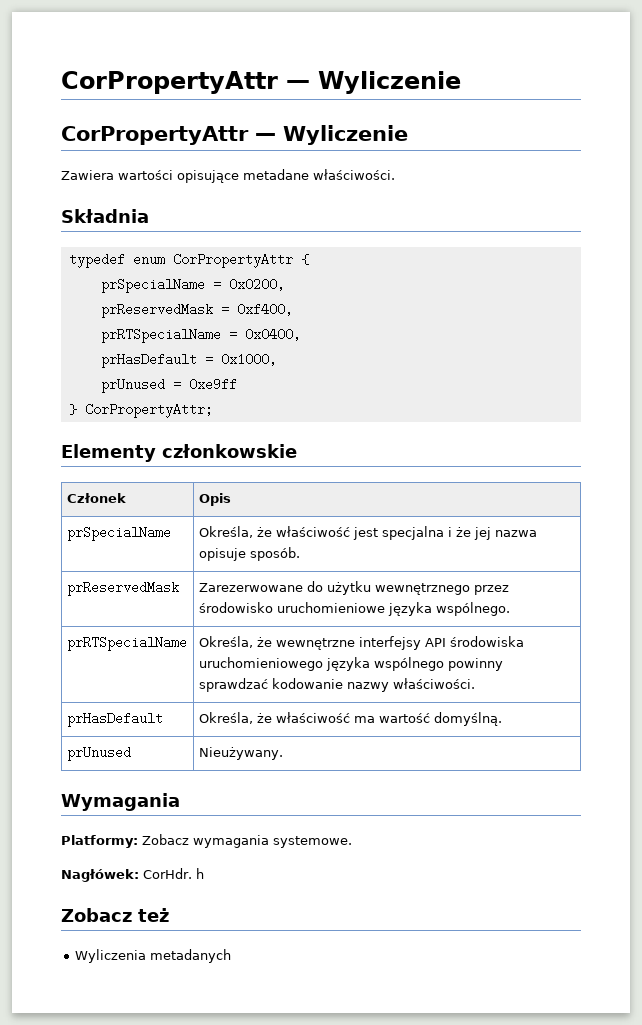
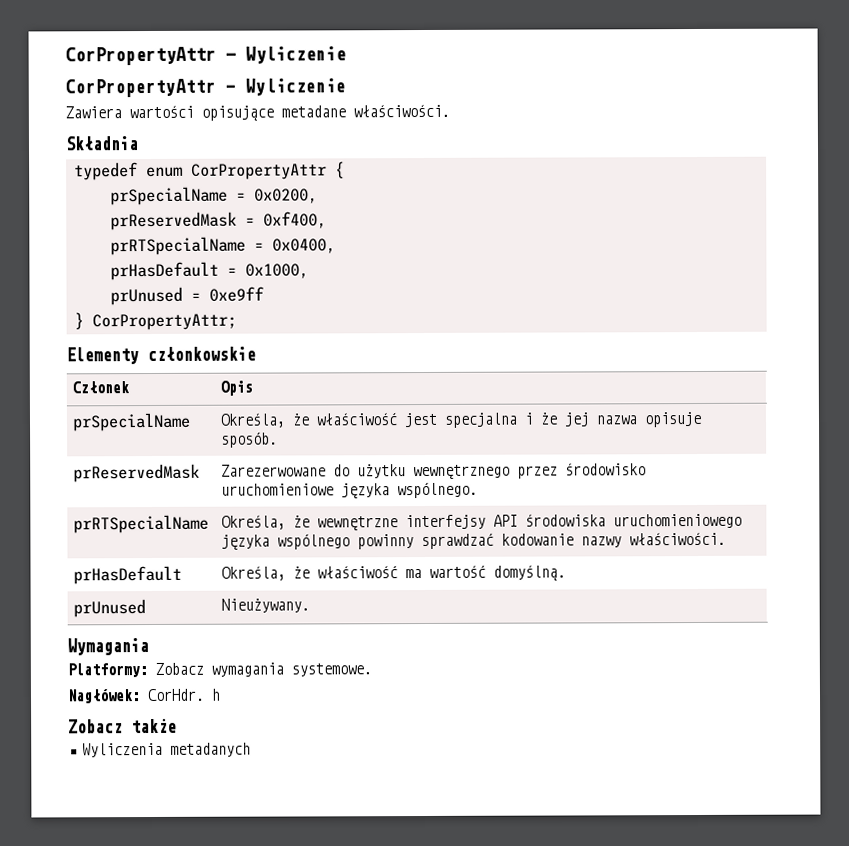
- Zobacz też
+ Zobacz także

